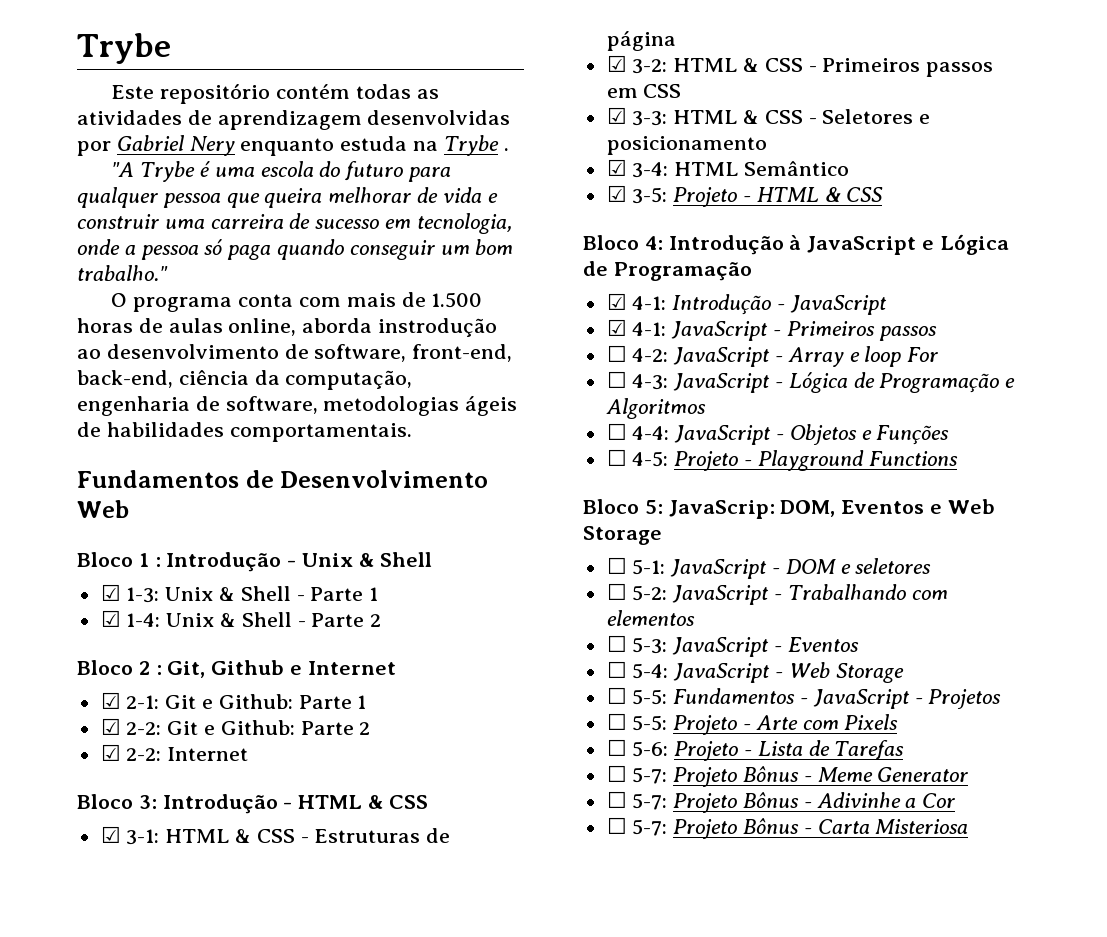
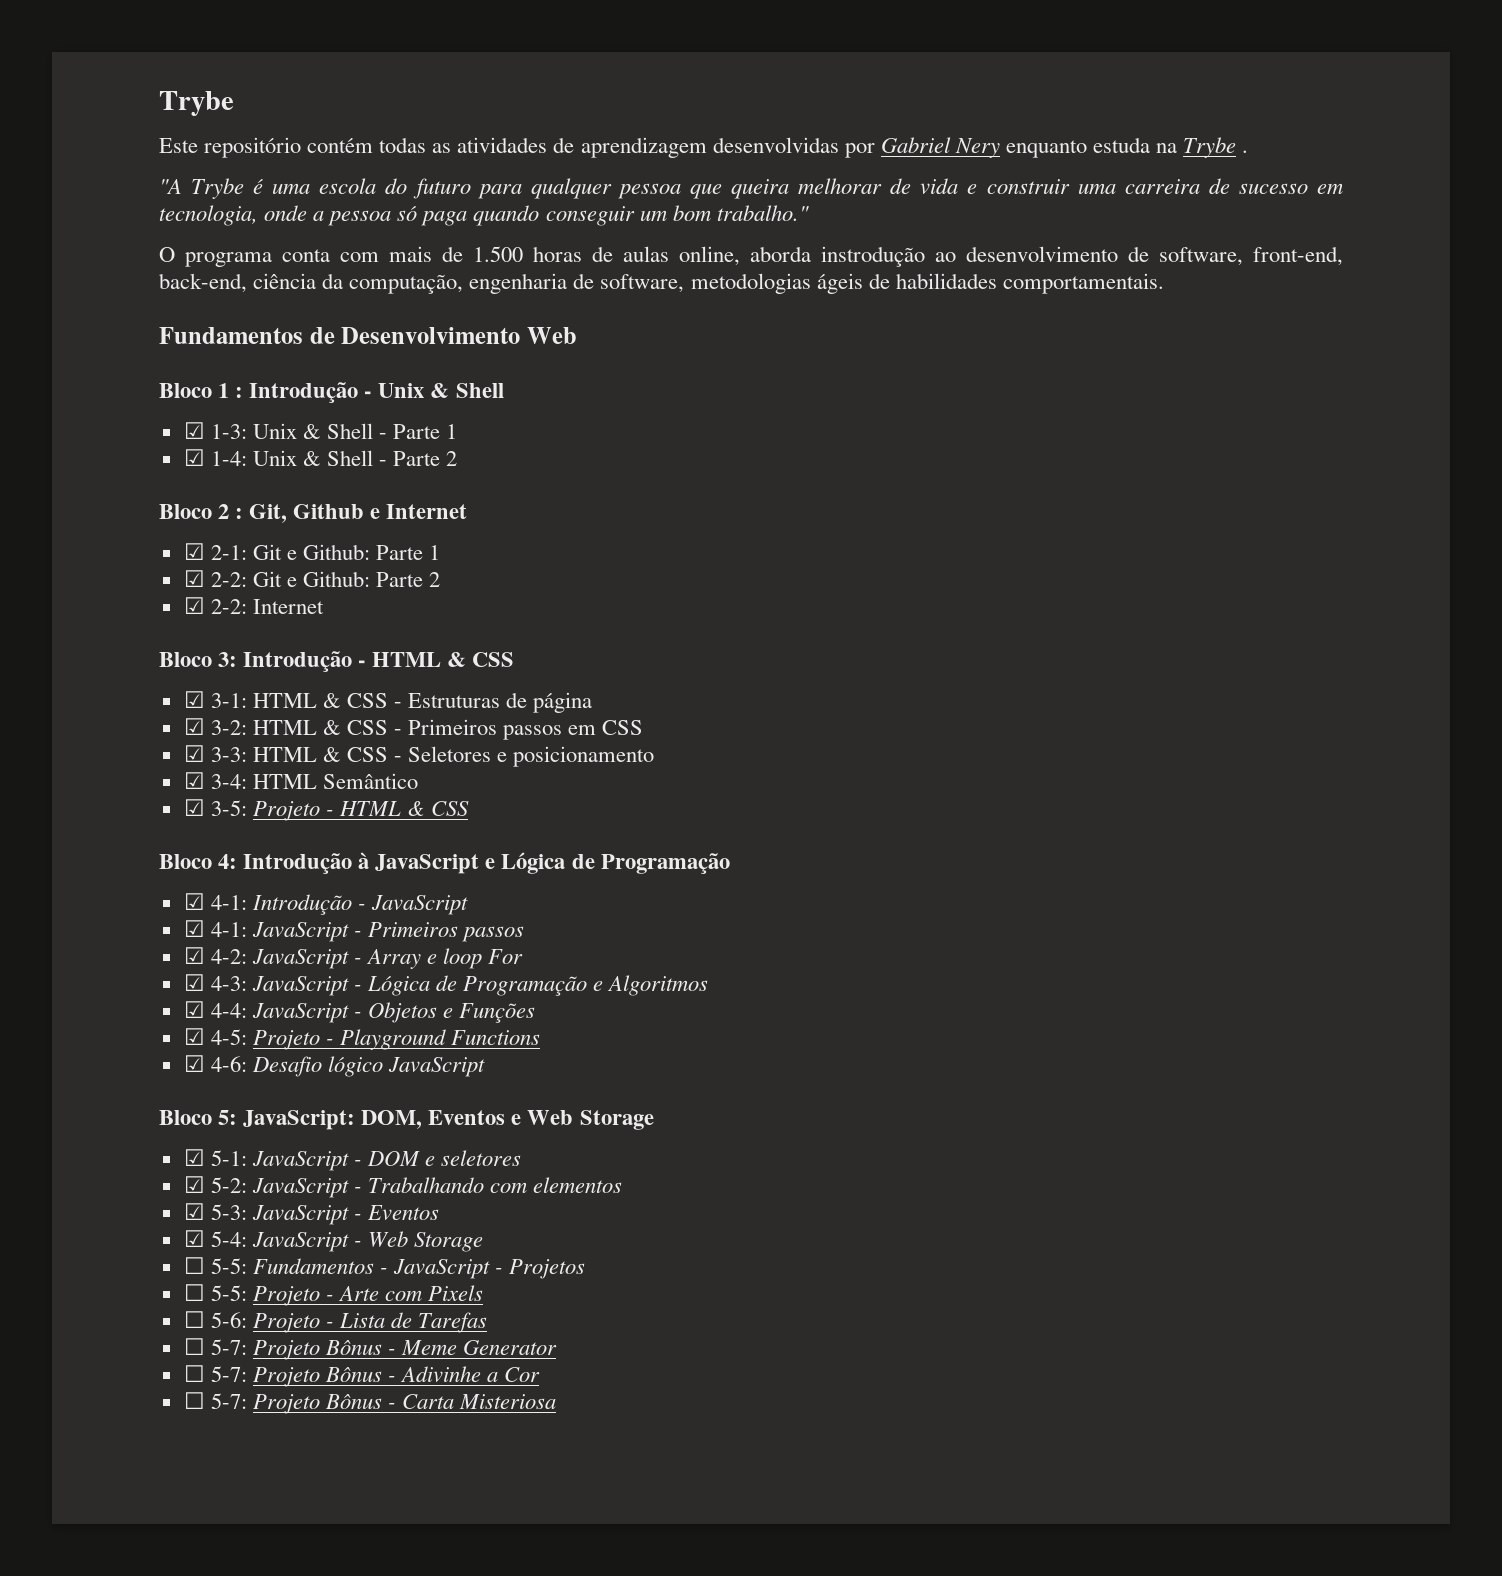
- ☐ 4-2: JavaScript - Array e loop For
+ ☑ 4-2: JavaScript - Array e loop For
- ☐ 4-3: JavaScript - Lógica de Programação e Algoritmos
+ ☑ 4-3: JavaScript - Lógica de Programação e Algoritmos
- ☐ 4-4: JavaScript - Objetos e Funções
+ ☑ 4-4: JavaScript - Objetos e Funções
- ☐ 4-5: Projeto - Playground Functions
+ ☑ 4-5: Projeto - Playground Functions
+ ☑ 4-6: Desafio lógico JavaScript
- Bloco 5: JavaScrip: DOM, Eventos e Web Storage
+ Bloco 5: JavaScript: DOM, Eventos e Web Storage
- ☐ 5-1: JavaScript - DOM e seletores
+ ☑ 5-1: JavaScript - DOM e seletores
- ☐ 5-2: JavaScript - Trabalhando com elementos
+ ☑ 5-2: JavaScript - Trabalhando com elementos
- ☐ 5-3: JavaScript - Eventos
+ ☑ 5-3: JavaScript - Eventos
- ☐ 5-4: JavaScript - Web Storage
+ ☑ 5-4: JavaScript - Web Storage

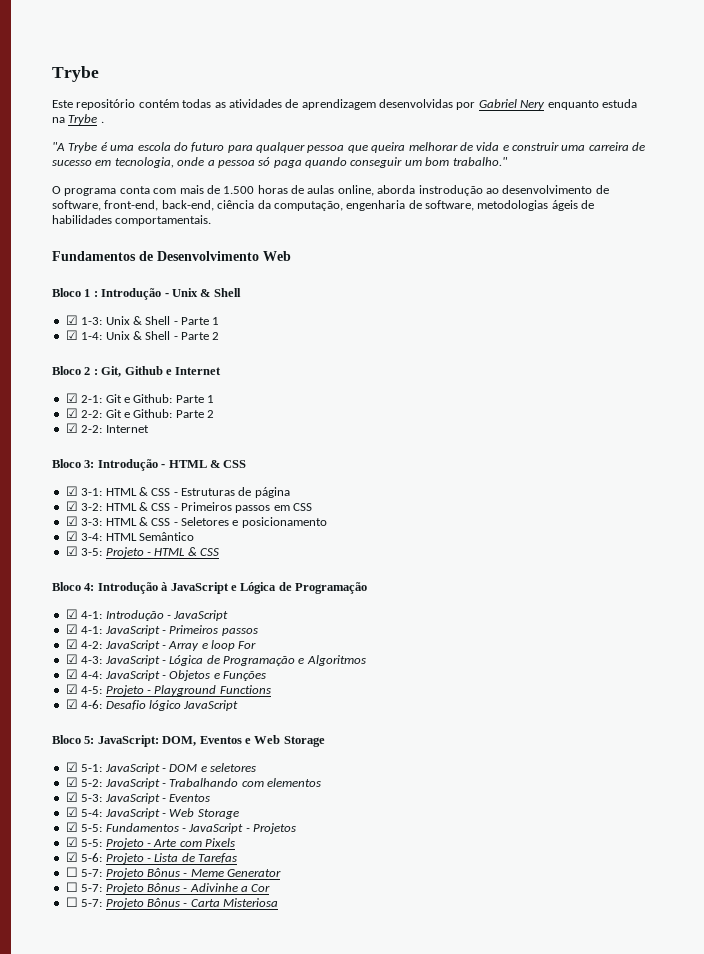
- ☐ 5-5: Fundamentos - JavaScript - Projetos
+ ☑ 5-5: Fundamentos - JavaScript - Projetos
- ☐ 5-5: Projeto - Arte com Pixels
+ ☑ 5-5: Projeto - Arte com Pixels
- ☐ 5-6: Projeto - Lista de Tarefas
+ ☑ 5-6: Projeto - Lista de Tarefas

